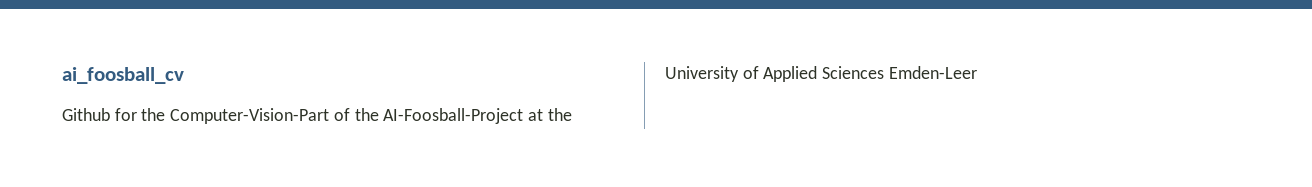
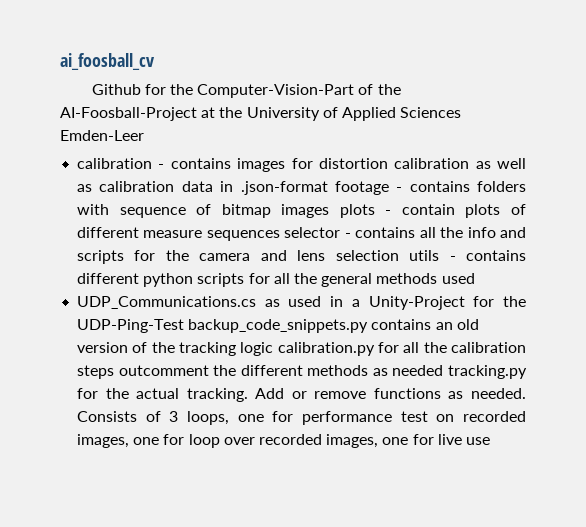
+ calibration - contains images for distortion calibration as well as calibration data in .json-format footage - contains folders with sequence of bitmap images plots - contain plots of different measure sequences selector - contains all the info and scripts for the camera and lens selection utils - contains different python scripts for all the general methods used
+ UDP_Communications.cs as used in a Unity-Project for the UDP-Ping-Test backup_code_snippets.py contains an old version of the tracking logic calibration.py for all the calibration steps outcomment the different methods as needed tracking.py for the actual tracking. Add or remove functions as needed. Consists of 3 loops, one for performance test on recorded images, one for loop over recorded images, one for live use

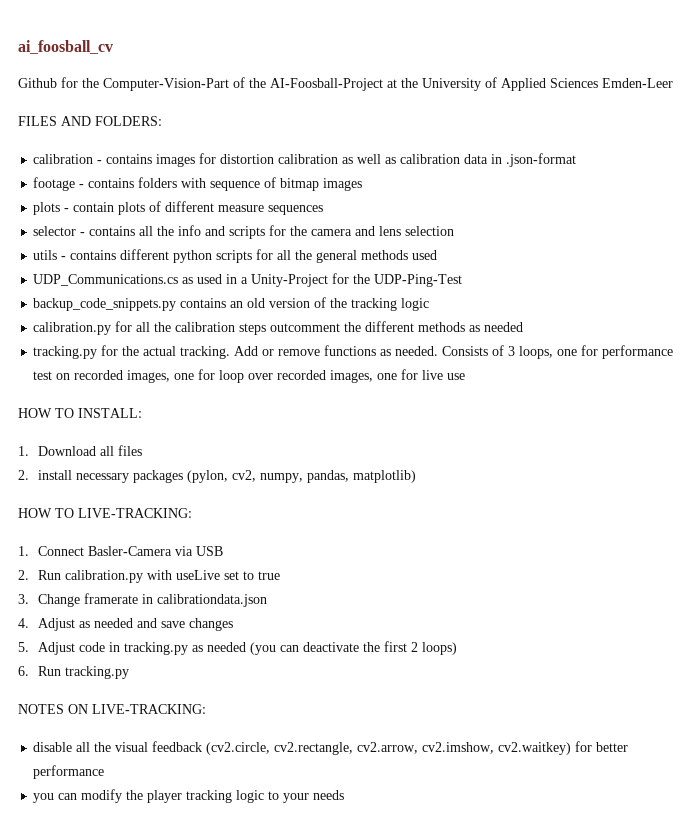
+ FILES AND FOLDERS:
- calibration - contains images for distortion calibration as well as calibration data in .json-format footage - contains folders with sequence of bitmap images plots - contain plots of different measure sequences selector - contains all the info and scripts for the camera and lens selection utils - contains different python scripts for all the general methods used
+ calibration - contains images for distortion calibration as well as calibration data in .json-format
+ footage - contains folders with sequence of bitmap images
+ plots - contain plots of different measure sequences
+ selector - contains all the info and scripts for the camera and lens selection
+ utils - contains different python scripts for all the general methods used
- UDP_Communications.cs as used in a Unity-Project for the UDP-Ping-Test backup_code_snippets.py contains an old version of the tracking logic calibration.py for all the calibration steps outcomment the different methods as needed tracking.py for the actual tracking.
+ UDP_Communications.cs as used in a Unity-Project for the UDP-Ping-Test
+ backup_code_snippets.py contains an old version of the tracking logic
+ calibration.py for all the calibration steps outcomment the different methods as needed
+ tracking.py for the actual tracking.
+ HOW TO INSTALL:
+ 1. Download all files
+ 2. install necessary packages (pylon, cv2, numpy, pandas, matplotlib)
+ HOW TO LIVE-TRACKING:
+ 1. Connect Basler-Camera via USB
+ 2. Run calibration.py with useLive set to true
+ 3. Change framerate in calibrationdata.json
+ 4. Adjust as needed and save changes
+ 5. Adjust code in tracking.py as needed (you can deactivate the first 2 loops)
+ 6. Run tracking.py
+ NOTES ON LIVE-TRACKING:
+ disable all the visual feedback (cv2.circle, cv2.rectangle, cv2.arrow, cv2.imshow, cv2.waitkey) for better performance
+ you can modify the player tracking logic to your needs

